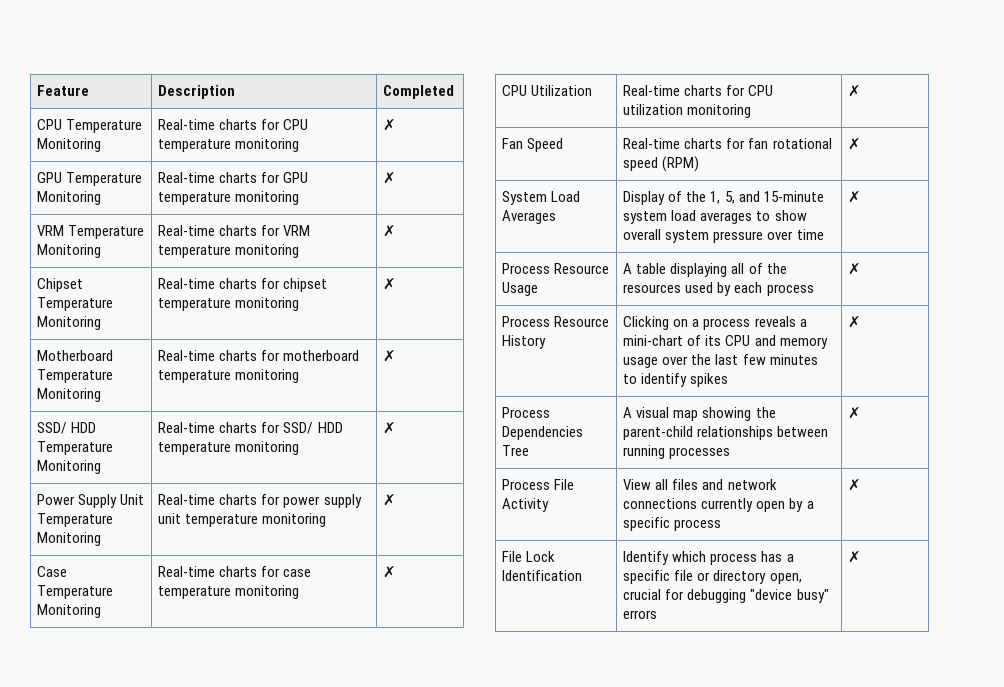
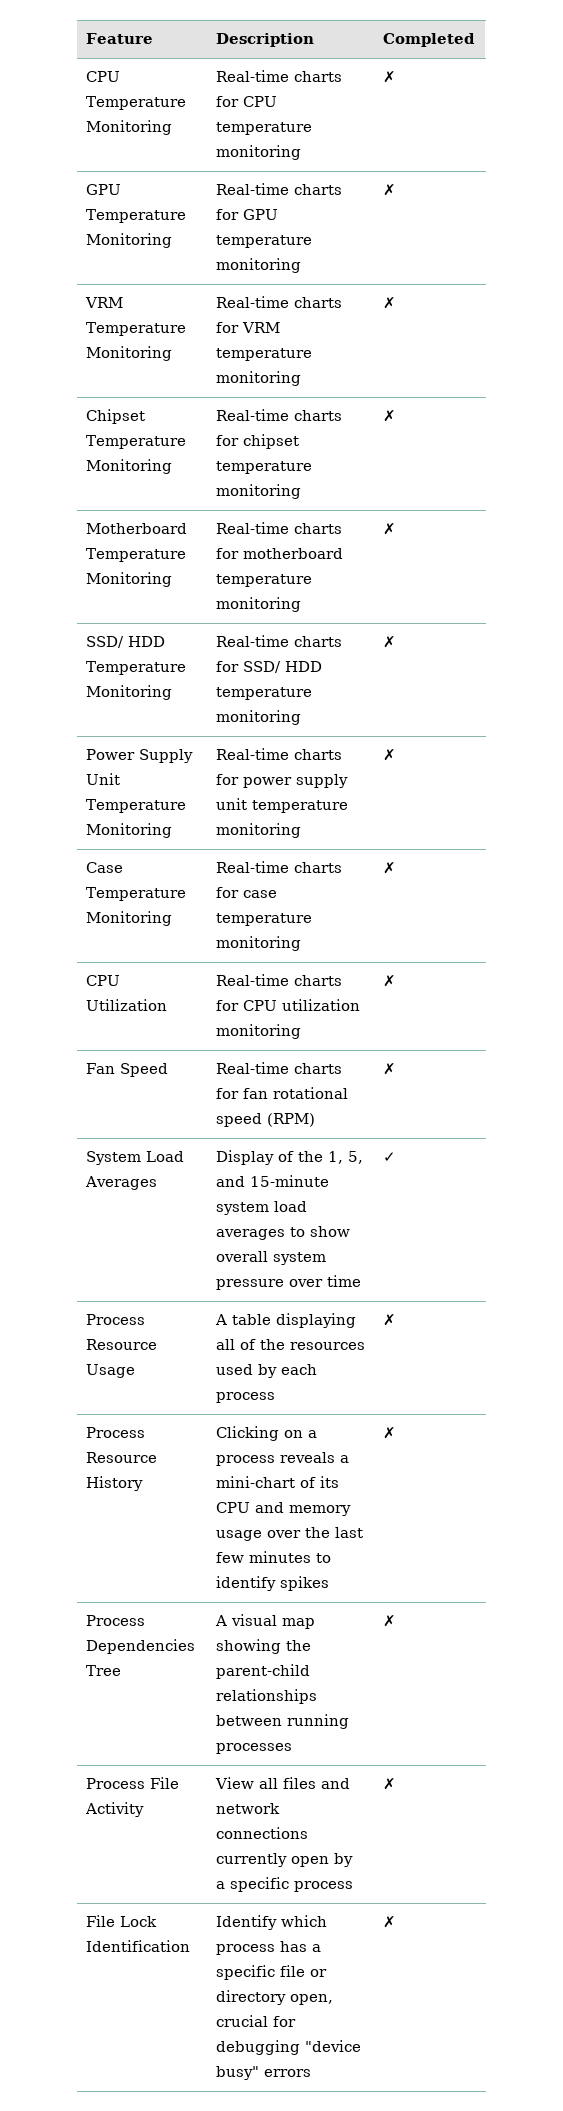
- System Load Averages | Display of the 1, 5, and 15-minute system load averages to show overall system pressure over time | ✗
+ System Load Averages | Display of the 1, 5, and 15-minute system load averages to show overall system pressure over time | ✓

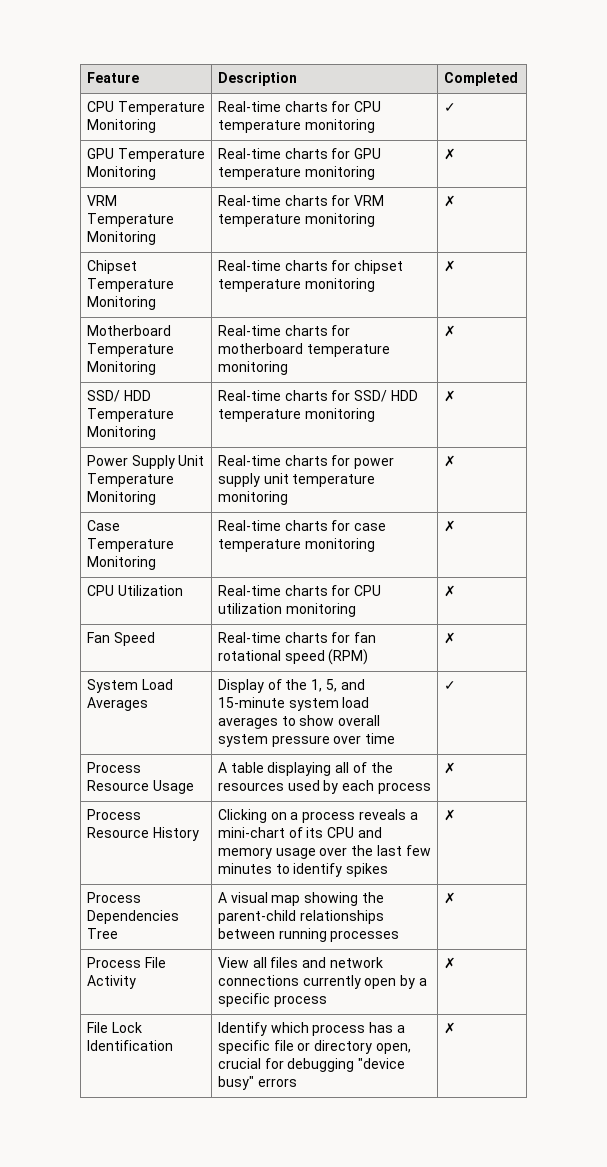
- CPU Temperature Monitoring | Real-time charts for CPU temperature monitoring | ✗
+ CPU Temperature Monitoring | Real-time charts for CPU temperature monitoring | ✓

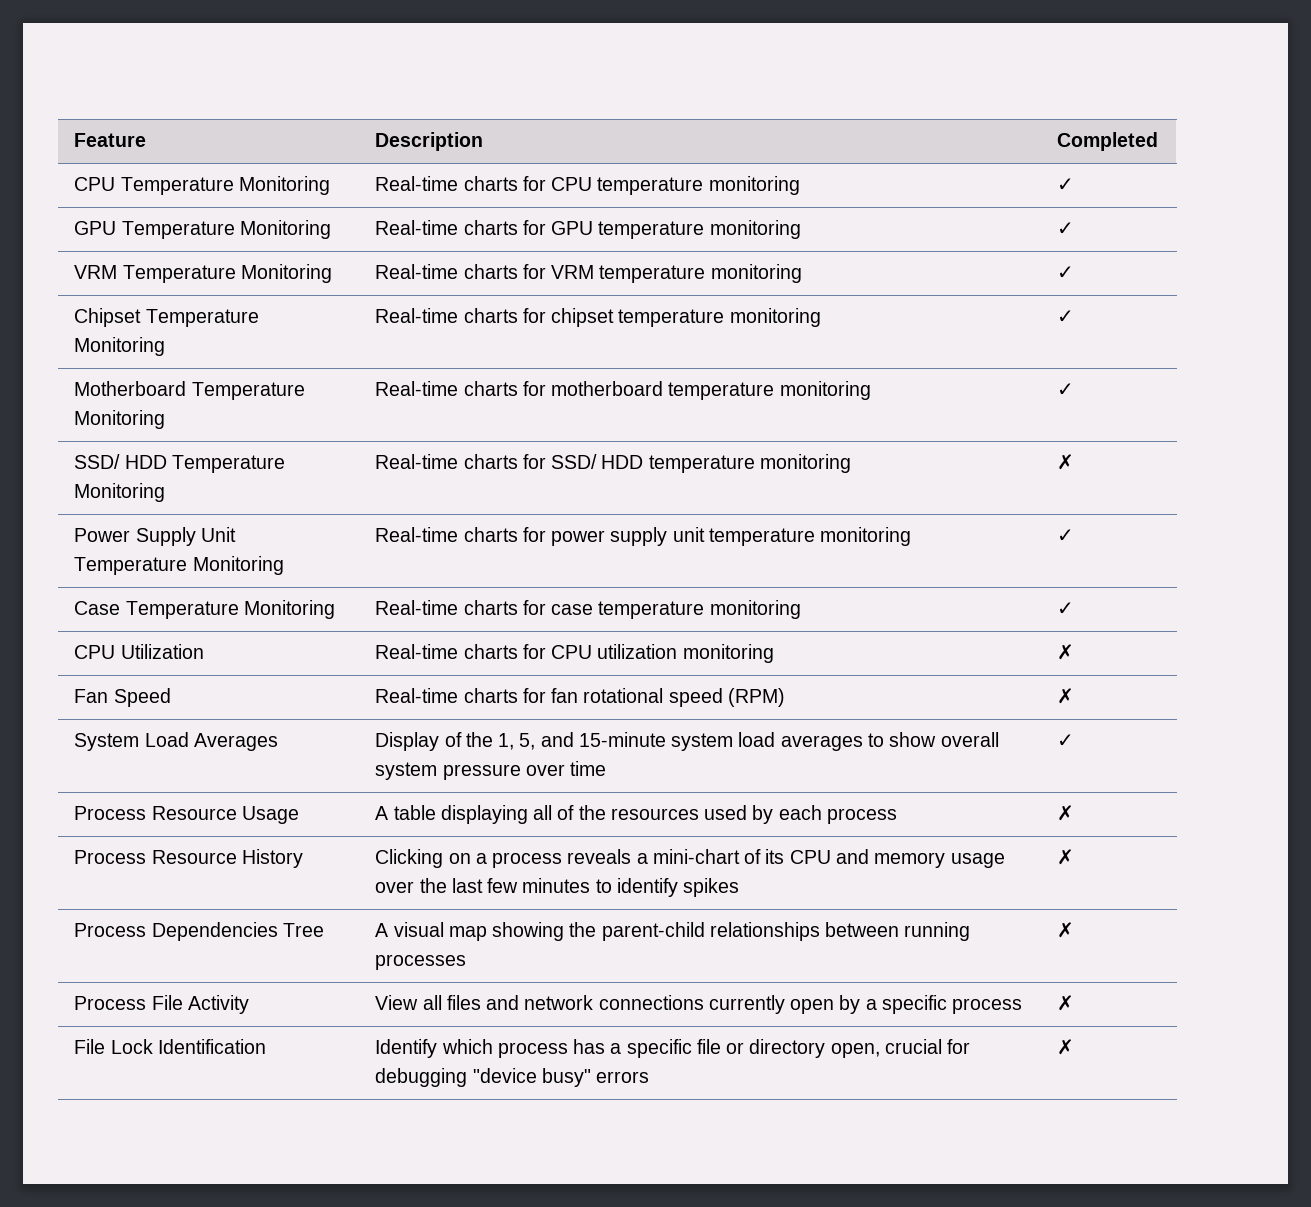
- GPU Temperature Monitoring | Real-time charts for GPU temperature monitoring | ✗
+ GPU Temperature Monitoring | Real-time charts for GPU temperature monitoring | ✓
- VRM Temperature Monitoring | Real-time charts for VRM temperature monitoring | ✗
+ VRM Temperature Monitoring | Real-time charts for VRM temperature monitoring | ✓
- Chipset Temperature Monitoring | Real-time charts for chipset temperature monitoring | ✗
+ Chipset Temperature Monitoring | Real-time charts for chipset temperature monitoring | ✓
- Motherboard Temperature Monitoring | Real-time charts for motherboard temperature monitoring | ✗
+ Motherboard Temperature Monitoring | Real-time charts for motherboard temperature monitoring | ✓
- Power Supply Unit Temperature Monitoring | Real-time charts for power supply unit temperature monitoring | ✗
+ Power Supply Unit Temperature Monitoring | Real-time charts for power supply unit temperature monitoring | ✓
- Case Temperature Monitoring | Real-time charts for case temperature monitoring | ✗
+ Case Temperature Monitoring | Real-time charts for case temperature monitoring | ✓

